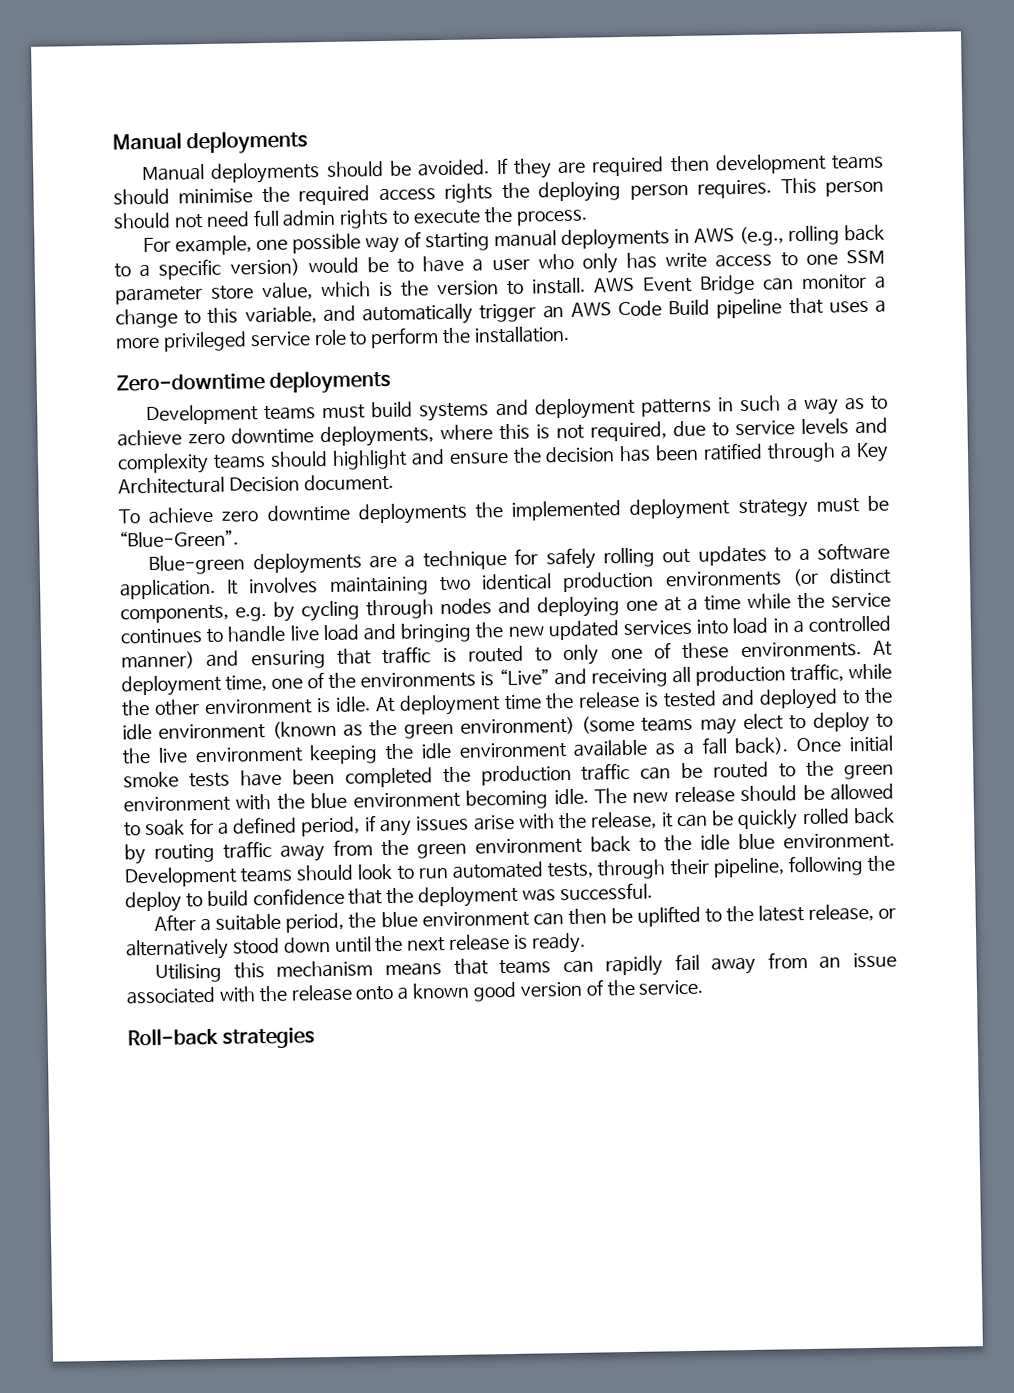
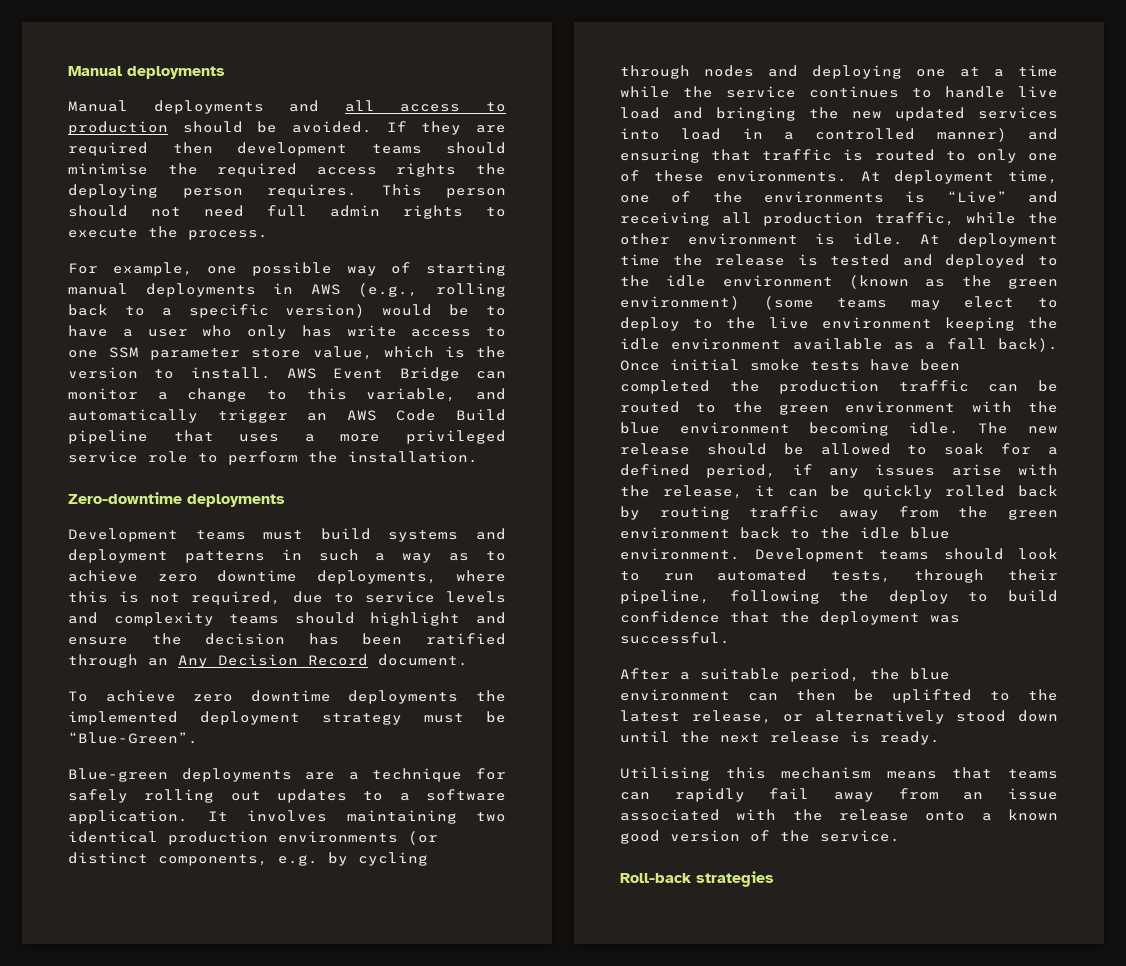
- Manual deployments should be avoided.
+ Manual deployments and all access to production should be avoided.
- Development teams must build systems and deployment patterns in such a way as to achieve zero downtime deployments, where this is not required, due to service levels and complexity teams should highlight and ensure the decision has been ratified through a Key Architectural Decision document.
+ Development teams must build systems and deployment patterns in such a way as to achieve zero downtime deployments, where this is not required, due to service levels and complexity teams should highlight and ensure the decision has been ratified through an Any Decision Record document.

